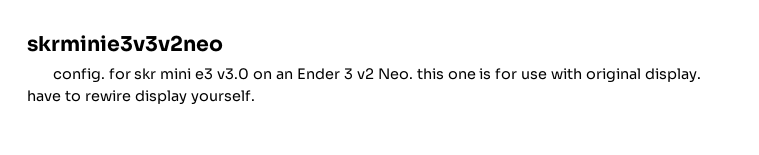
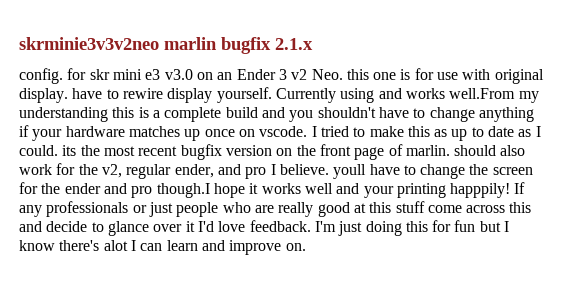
- skrminie3v3v2neo
+ skrminie3v3v2neo marlin bugfix 2.1.x
+ Currently using and works well.From my understanding this is a complete build and you shouldn't have to change anything if your hardware matches up once on vscode. I tried to make this as up to date as I could. its the most recent bugfix version on the front page of marlin. should also work for the v2, regular ender, and pro I believe. youll have to change the screen for the ender and pro though.I hope it works well and your printing happpily! If any professionals or just people who are really good at this stuff come across this and decide to glance over it I'd love feedback. I'm just doing this for fun but I know there's alot I can learn and improve on.

